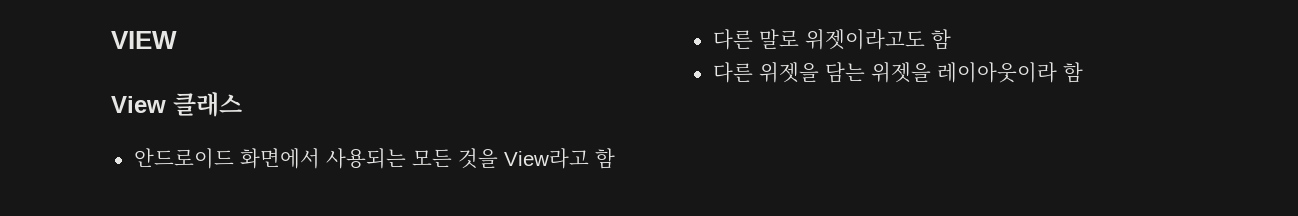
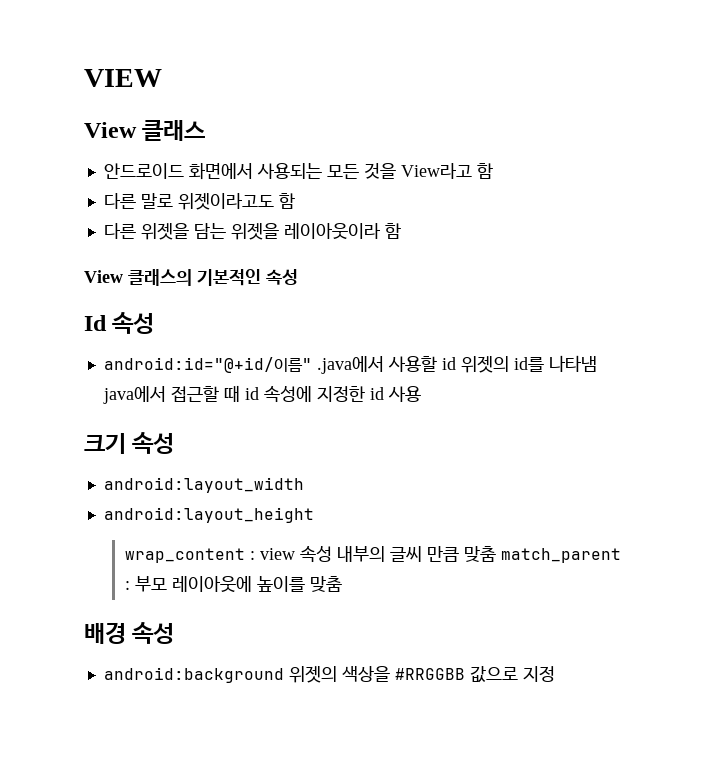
+ View 클래스의 기본적인 속성
+ Id 속성
+ android:id="@+id/이름" .java에서 사용할 id 위젯의 id를 나타냄 java에서 접근할 때 id 속성에 지정한 id 사용
+ 크기 속성
+ android:layout_width
+ android:layout_height
+ wrap_content : view 속성 내부의 글씨 만큼 맞춤 match_parent : 부모 레이아웃에 높이를 맞춤
+ 배경 속성
+ android:background 위젯의 색상을 #RRGGBB 값으로 지정

